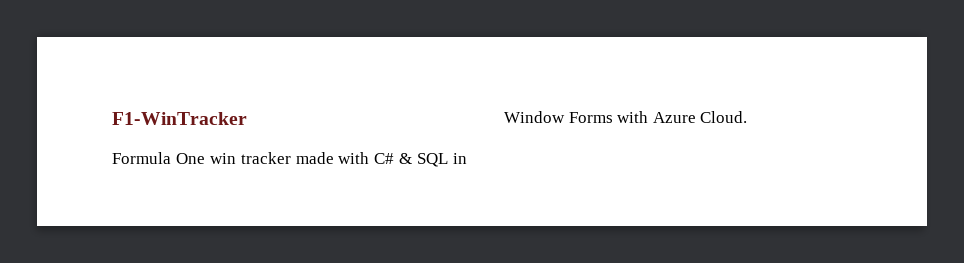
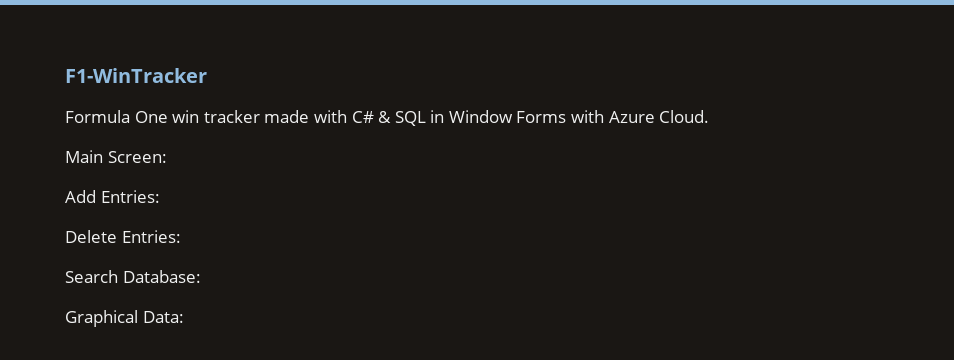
+ Main Screen:
+ Add Entries:
+ Delete Entries:
+ Search Database:
+ Graphical Data:

